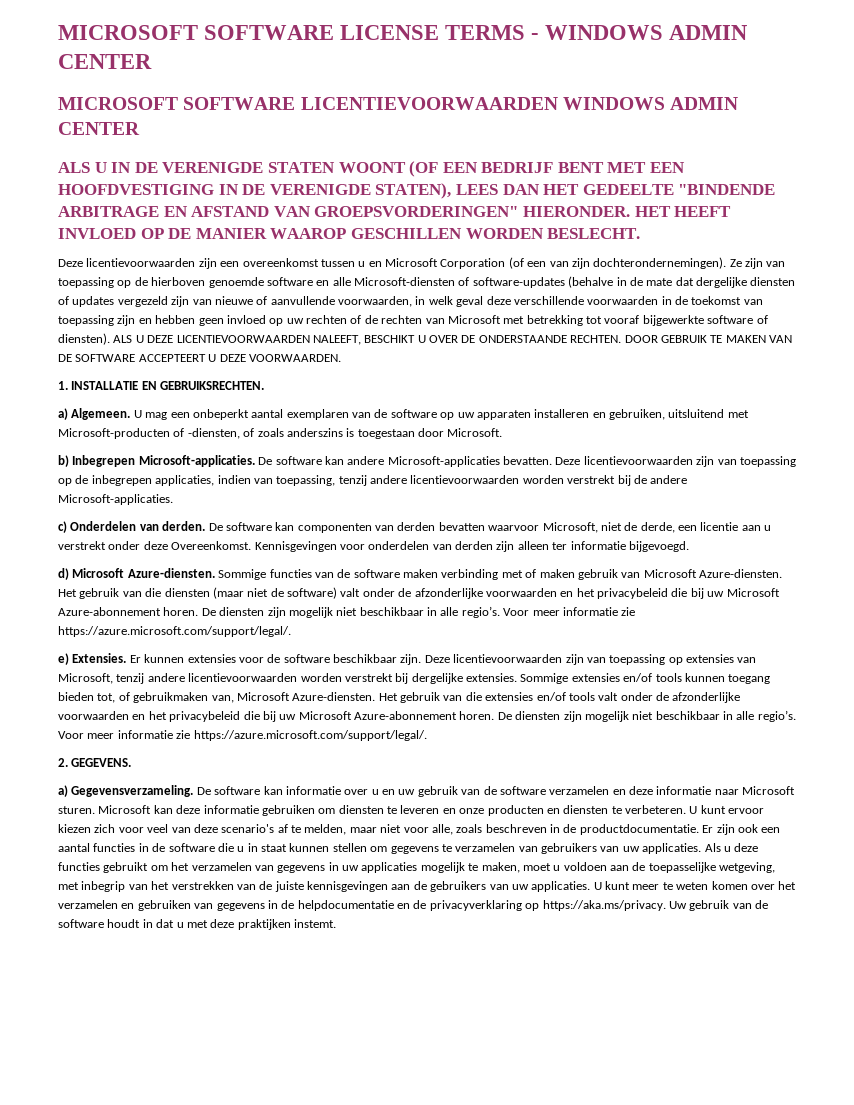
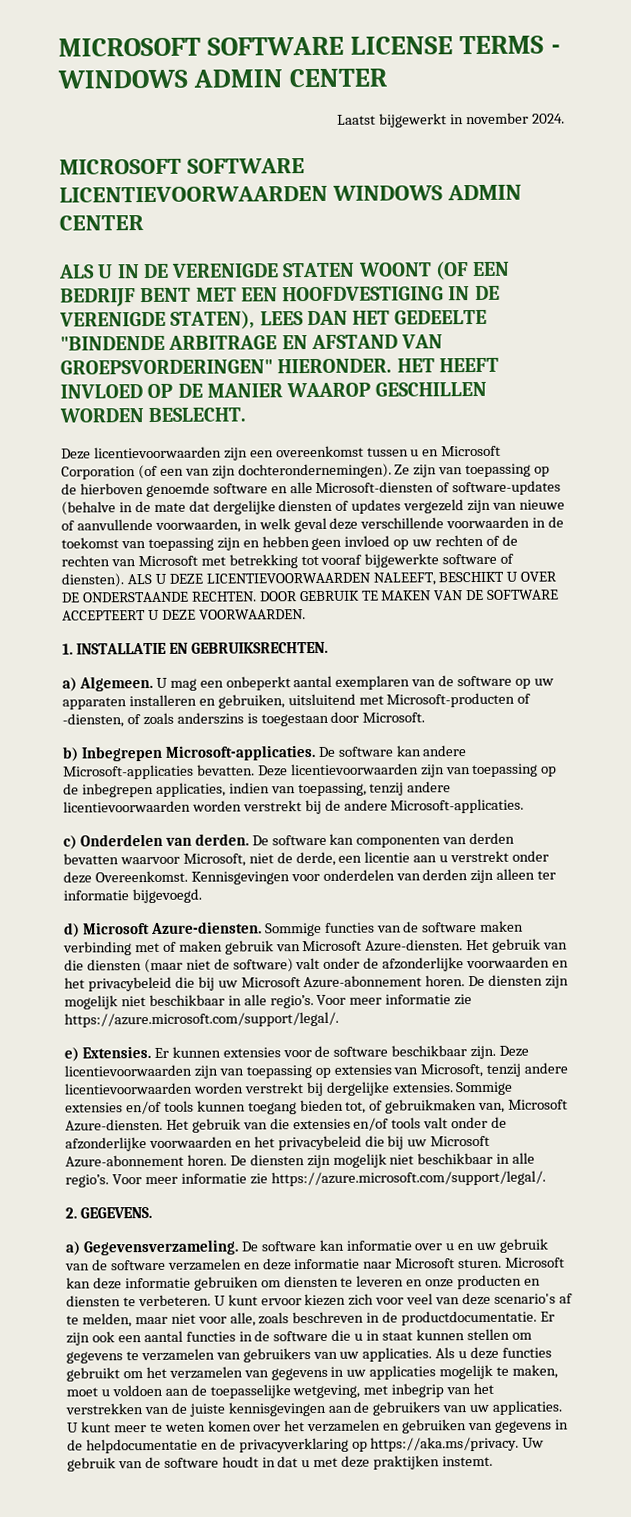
+ Laatst bijgewerkt in november 2024.

